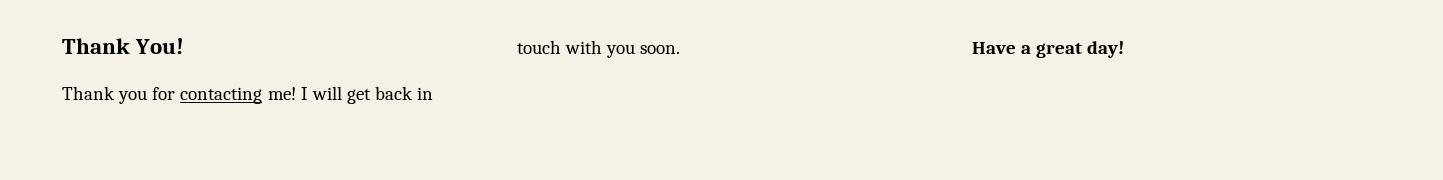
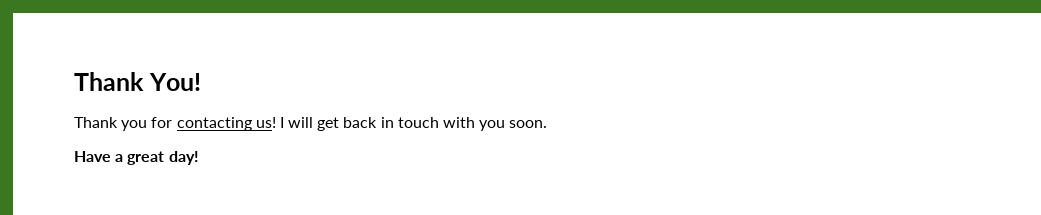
- Thank you for contacting me!
+ Thank you for contacting us!

